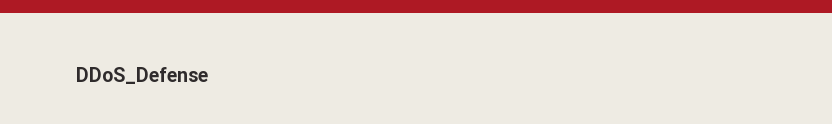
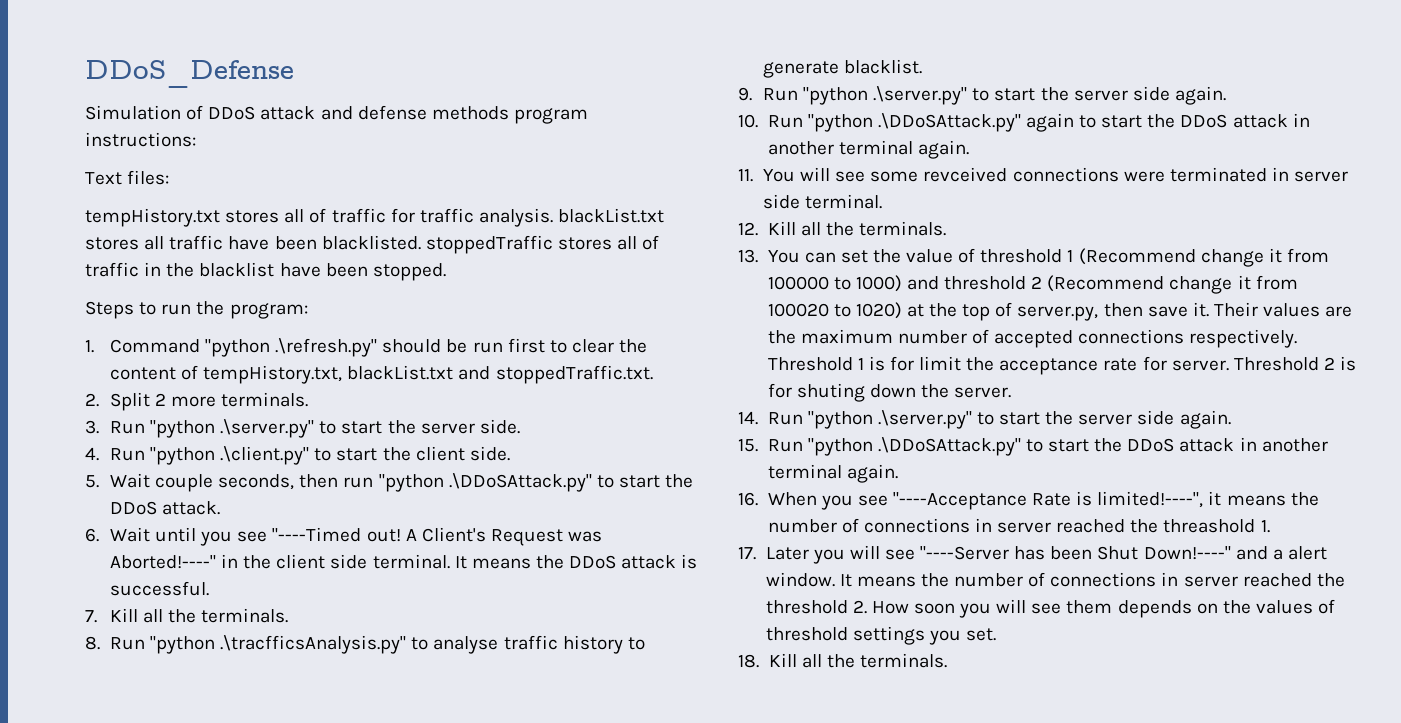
+ Simulation of DDoS attack and defense methods program instructions:
+ Text files:
+ tempHistory.txt stores all of traffic for traffic analysis. blackList.txt stores all traffic have been blacklisted. stoppedTraffic stores all of traffic in the blacklist have been stopped.
+ Steps to run the program:
+ 1. Command "python .\refresh.py" should be run first to clear the content of tempHistory.txt, blackList.txt and stoppedTraffic.txt.
+ 2. Split 2 more terminals.
+ 3. Run "python .\server.py" to start the server side.
+ 4. Run "python .\client.py" to start the client side.
+ 5. Wait couple seconds, then run "python .\DDoSAttack.py" to start the DDoS attack.
+ 6. Wait until you see "----Timed out! A Client's Request was Aborted!----" in the client side terminal. It means the DDoS attack is successful.
+ 7. Kill all the terminals.
+ 8. Run "python .\tracfficsAnalysis.py" to analyse traffic history to generate blacklist.
+ 9. Run "python .\server.py" to start the server side again.
+ 10. Run "python .\DDoSAttack.py" again to start the DDoS attack in another terminal again.
+ 11. You will see some revceived connections were terminated in server side terminal.
+ 12. Kill all the terminals.
+ 13. You can set the value of threshold 1 (Recommend change it from 100000 to 1000) and threshold 2 (Recommend change it from 100020 to 1020) at the top of server.py, then save it. Their values are the maximum number of accepted connections respectively. Threshold 1 is for limit the acceptance rate for server. Threshold 2 is for shuting down the server.
+ 14. Run "python .\server.py" to start the server side again.
+ 15. Run "python .\DDoSAttack.py" to start the DDoS attack in another terminal again.
+ 16. When you see "----Acceptance Rate is limited!----", it means the number of connections in server reached the threashold 1.
+ 17. Later you will see "----Server has been Shut Down!----" and a alert window. It means the number of connections in server reached the threshold 2. How soon you will see them depends on the values of threshold settings you set.
+ 18. Kill all the terminals.

